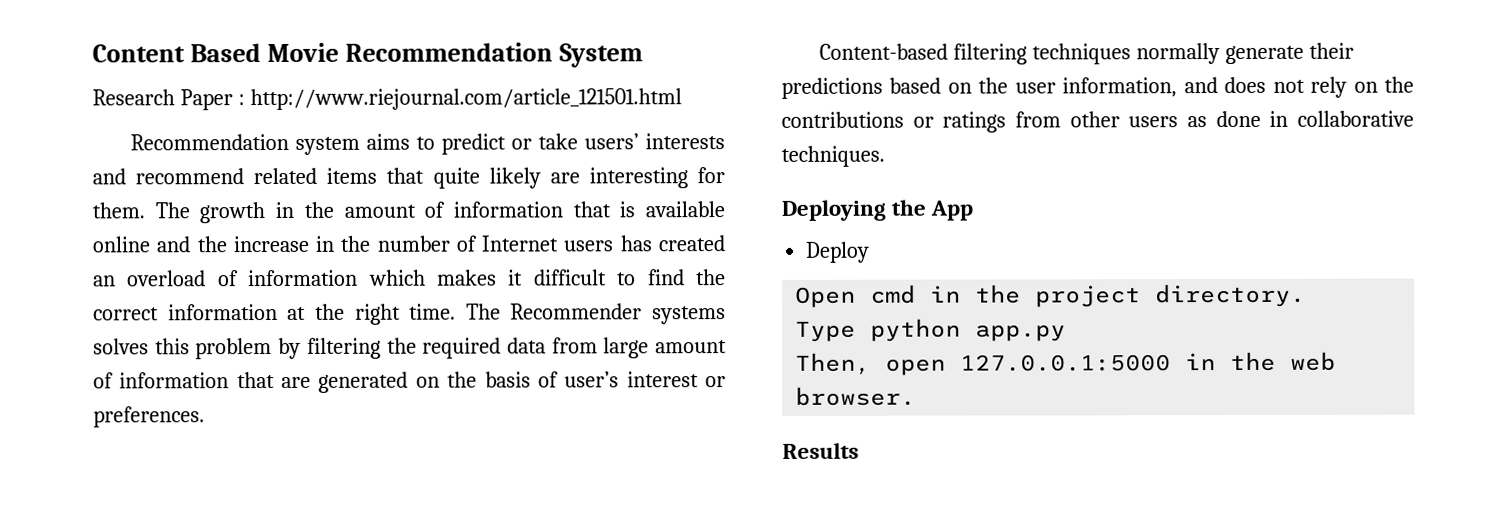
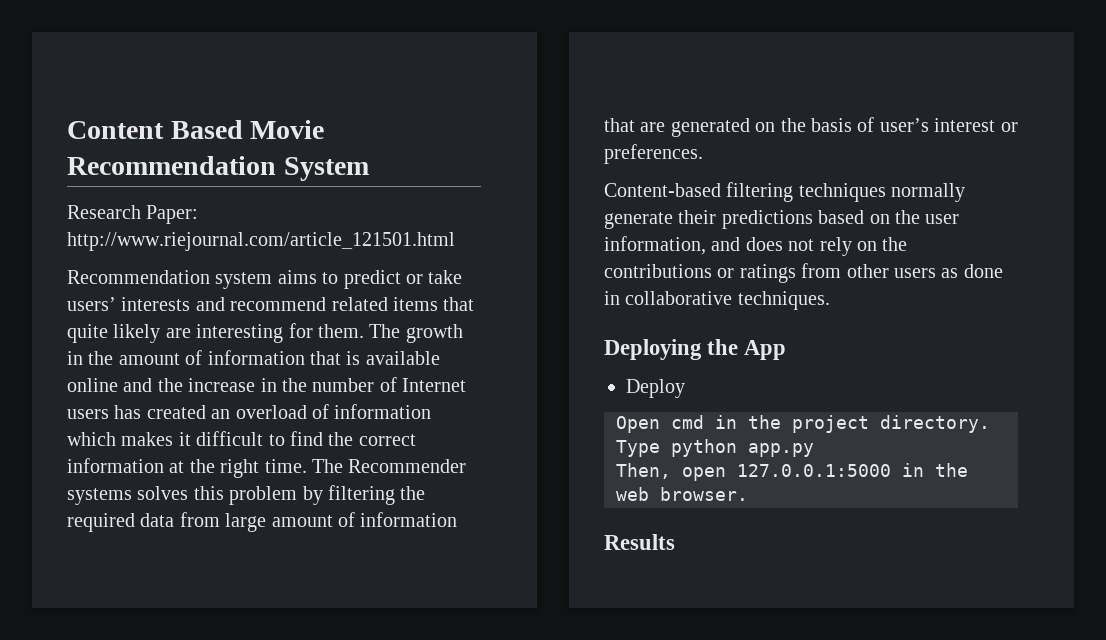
- Research Paper : http://www.riejournal.com/article_121501.html
+ Research Paper: http://www.riejournal.com/article_121501.html

